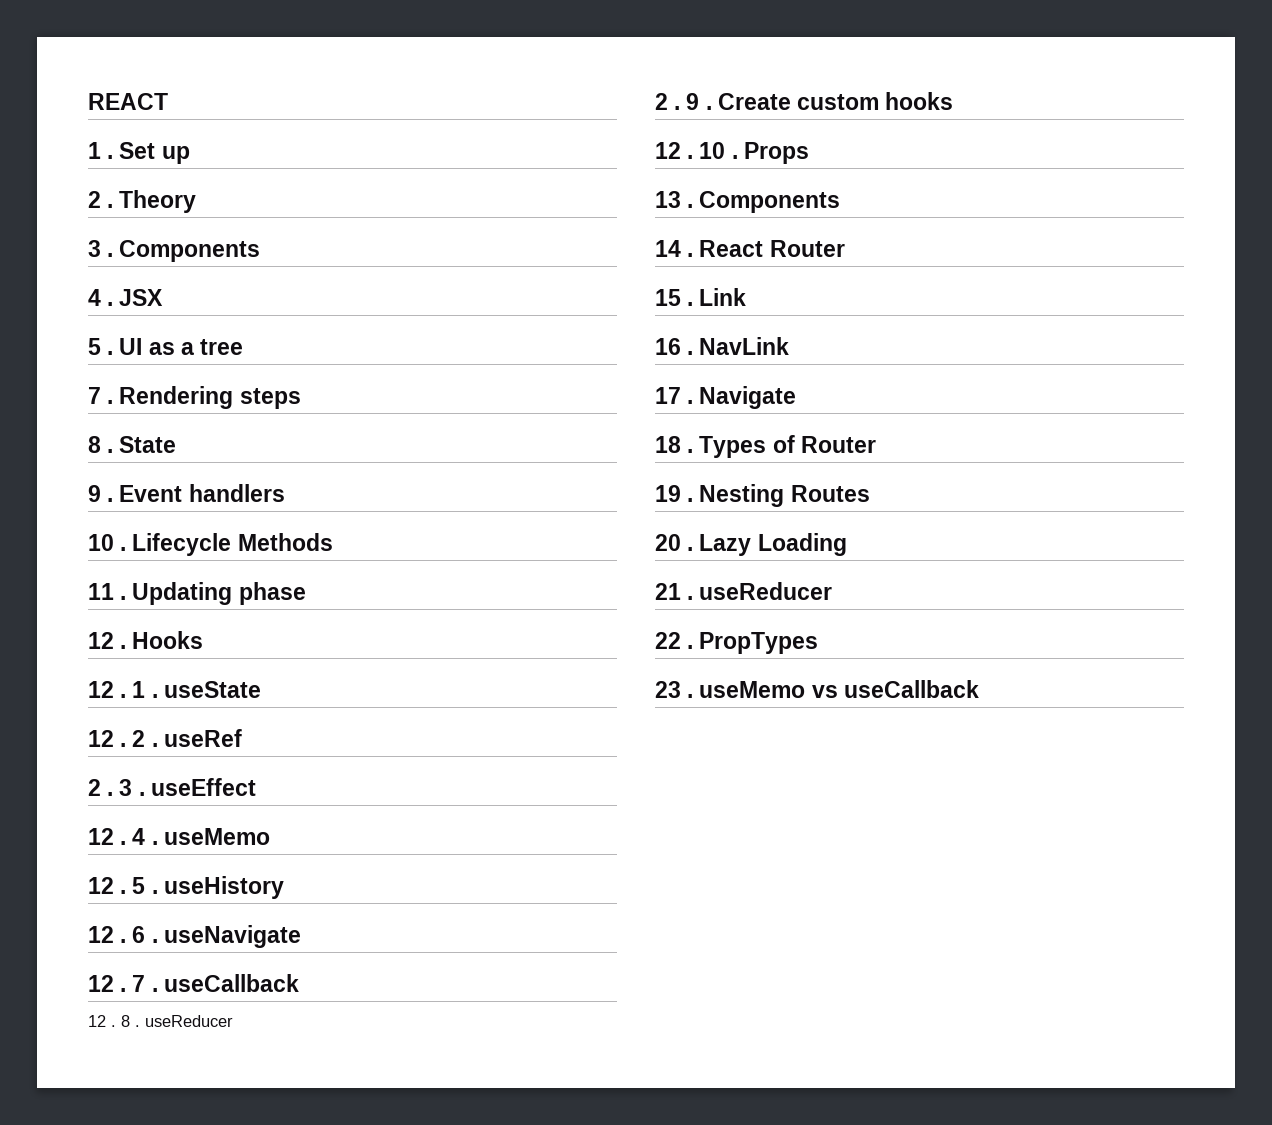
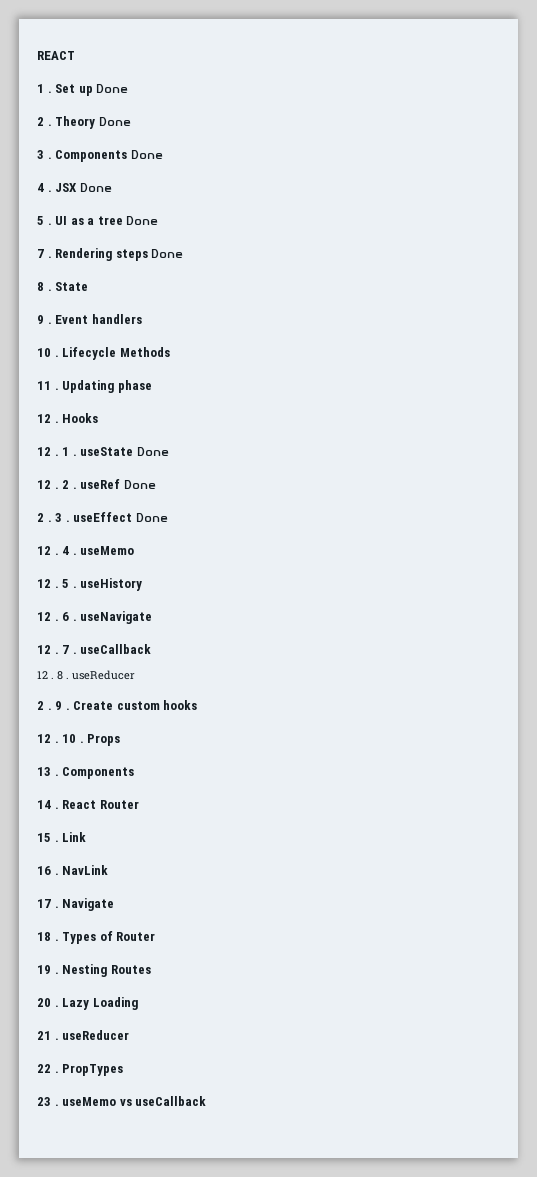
- Set up
+ Set up Done
- Theory
+ Theory Done
- 3 . Components
+ 3 . Components Done
- JSX
+ JSX Done
- UI as a tree
+ UI as a tree Done
- Rendering steps
+ Rendering steps Done
- 1 . useState
+ 1 . useState Done
- 2 . useRef
+ 2 . useRef Done
- 3 . useEffect
+ 3 . useEffect Done

